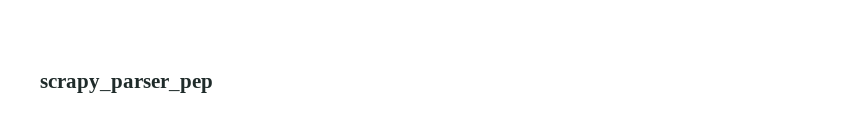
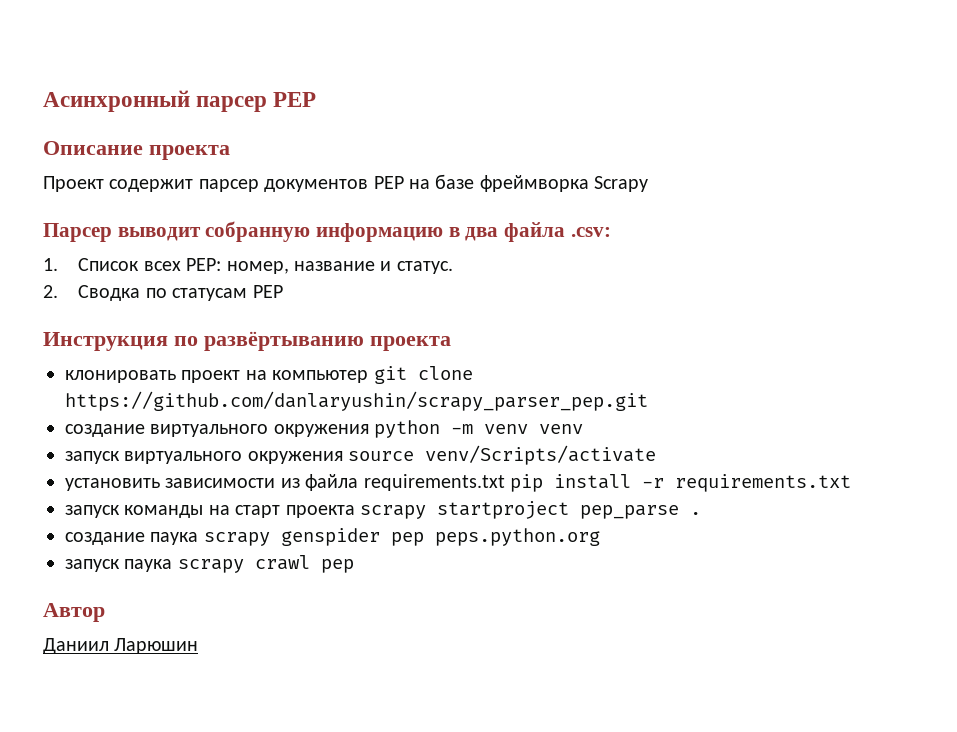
- scrapy_parser_pep
+ Асинхронный парсер PEP
+ Описание проекта
+ Проект содержит парсер документов PEP на базе фреймворка Scrapy
+ Парсер выводит собранную информацию в два файла .csv:
+ 1. Список всех PEP: номер, название и статус.
+ 2. Сводка по статусам PEP
+ Инструкция по развёртыванию проекта
+ клонировать проект на компьютер git clone https://github.com/danlaryushin/scrapy_parser_pep.git
+ создание виртуального окружения python -m venv venv
+ запуск виртуального окружения source venv/Scripts/activate
+ установить зависимости из файла requirements.txt pip install -r requirements.txt
+ запуск команды на старт проекта scrapy startproject pep_parse .
+ создание паука scrapy genspider pep peps.python.org
+ запуск паука scrapy crawl pep
+ Автор
+ Даниил Ларюшин

